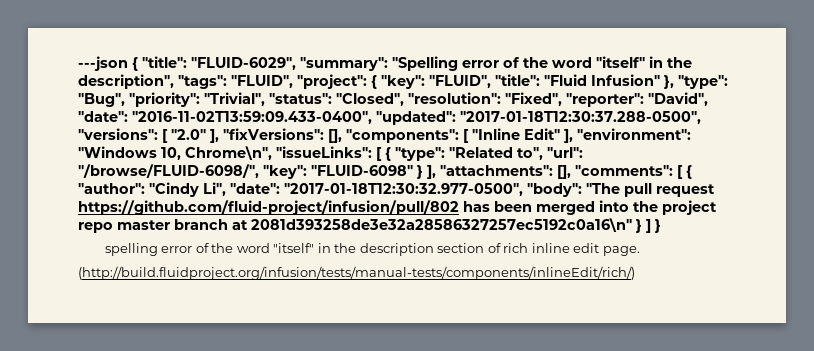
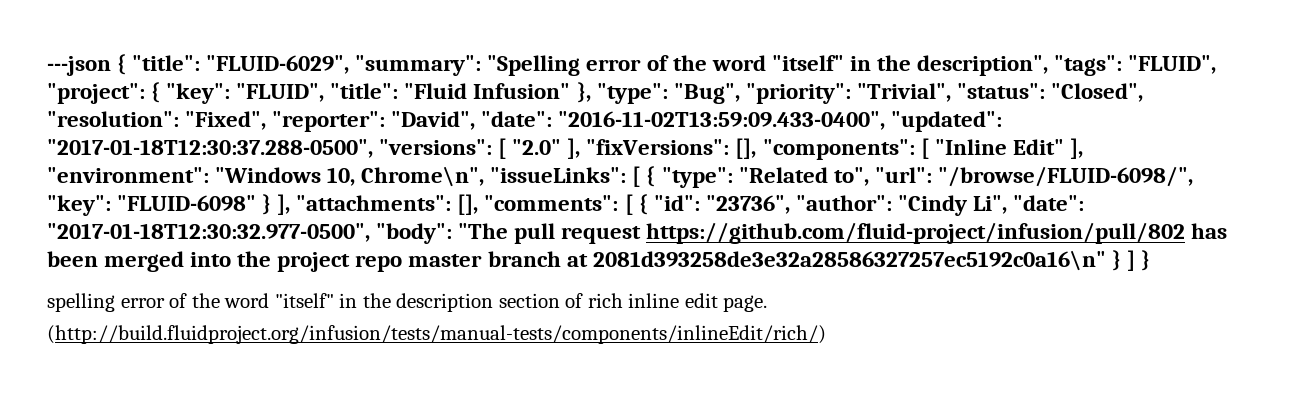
- [ { "author":
+ [ { "id": "23736", "author":

